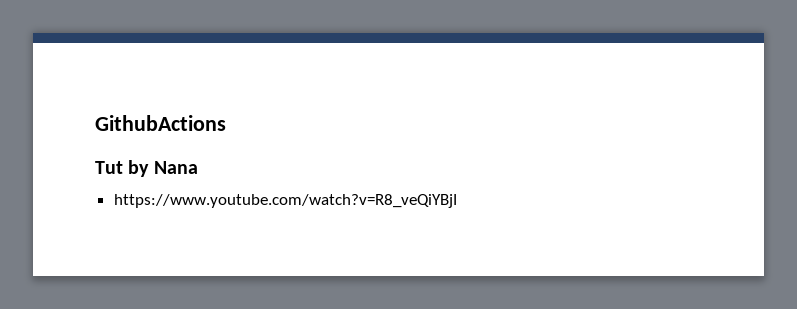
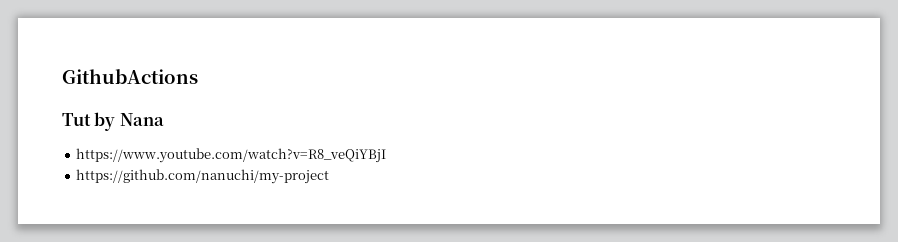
+ https://github.com/nanuchi/my-project

